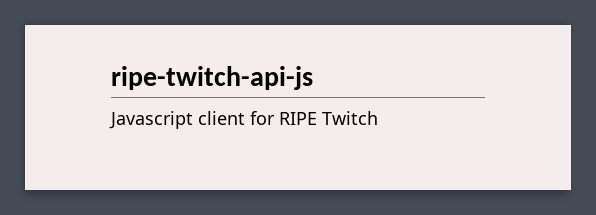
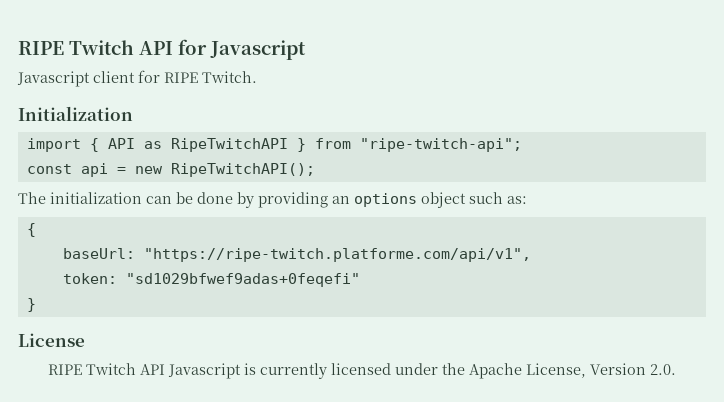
- ripe-twitch-api-js
+ RIPE Twitch API for Javascript
- Javascript client for RIPE Twitch
+ Javascript client for RIPE Twitch.
+ Initialization
+ import { API as RipeTwitchAPI } from "ripe-twitch-api";
+ const api = new RipeTwitchAPI();
+ The initialization can be done by providing an options object such as:
+ {
+ baseUrl: "https://ripe-twitch.platforme.com/api/v1",
+ token: "sd1029bfwef9adas+0feqefi"
+ }
+ License
+ RIPE Twitch API Javascript is currently licensed under the Apache License, Version 2.0.

